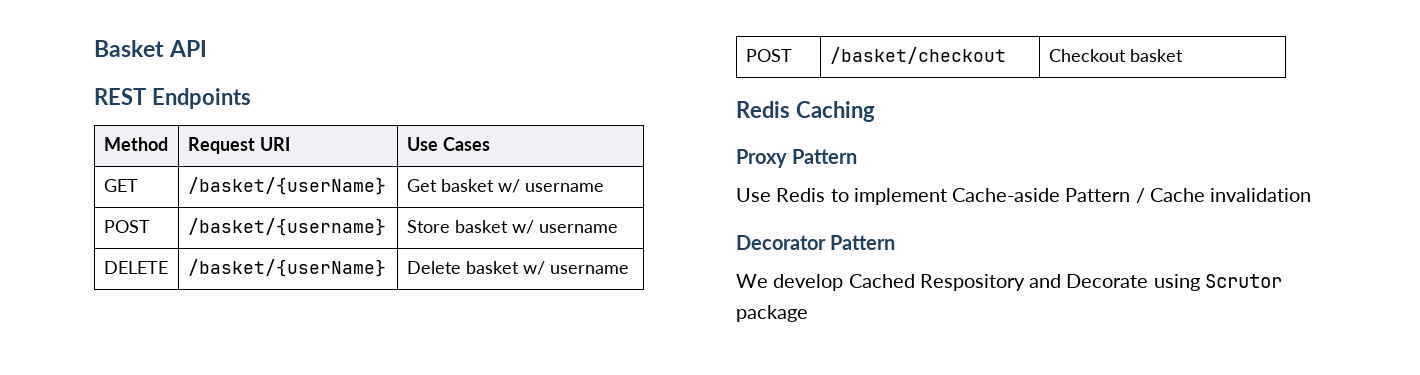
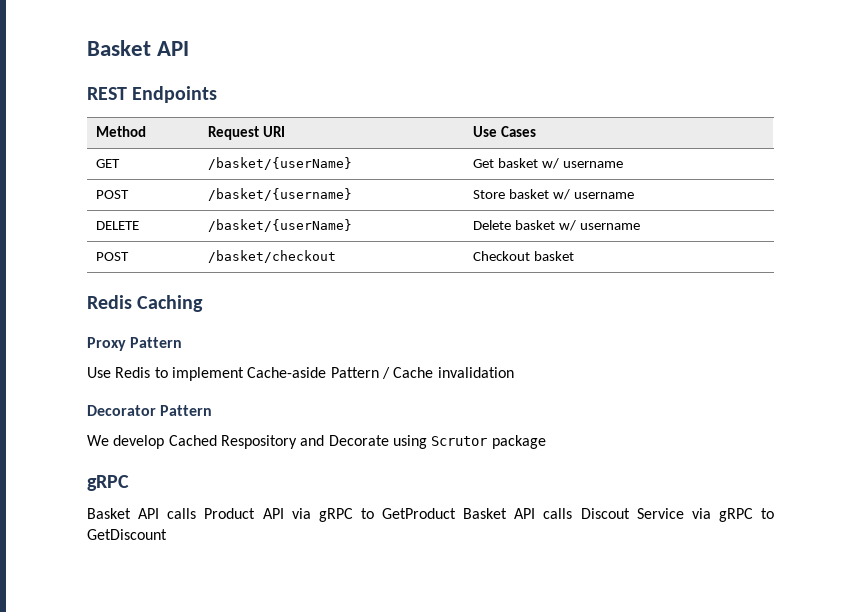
  We develop Cached Respository and Decorate using Scrutor package
+ gRPC
+ Basket API calls Product API via gRPC to GetProduct Basket API calls Discout Service via gRPC to GetDiscount

